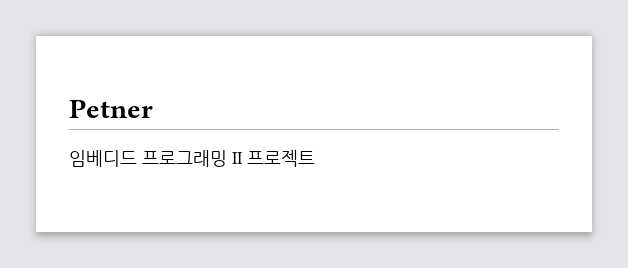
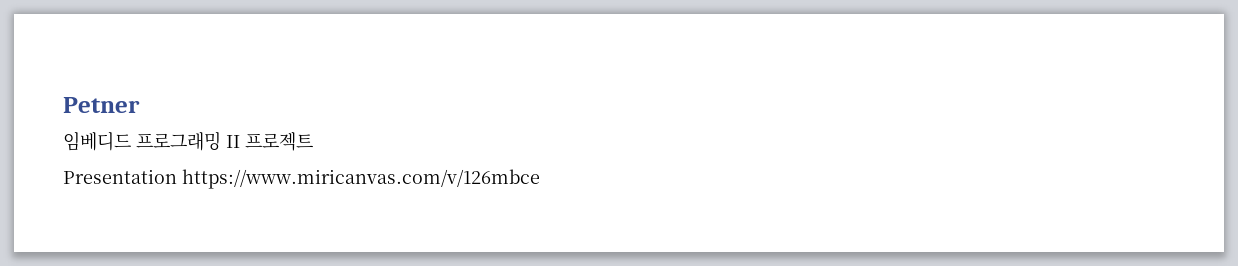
+ Presentation https://www.miricanvas.com/v/126mbce

